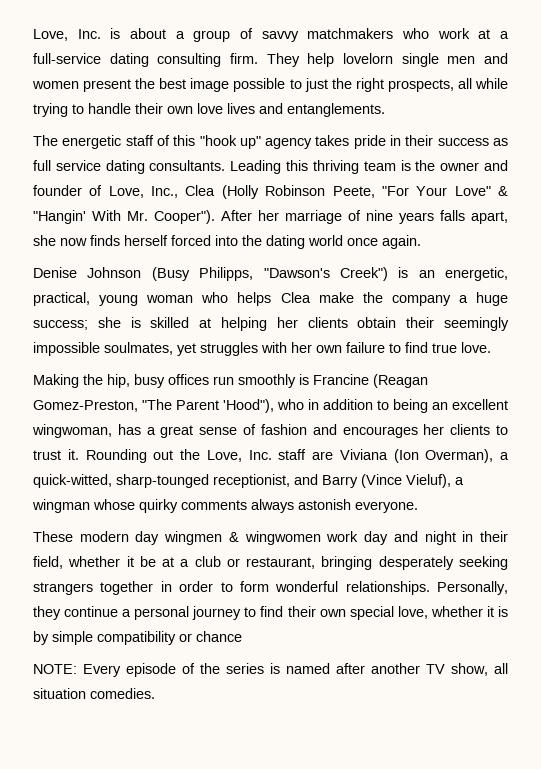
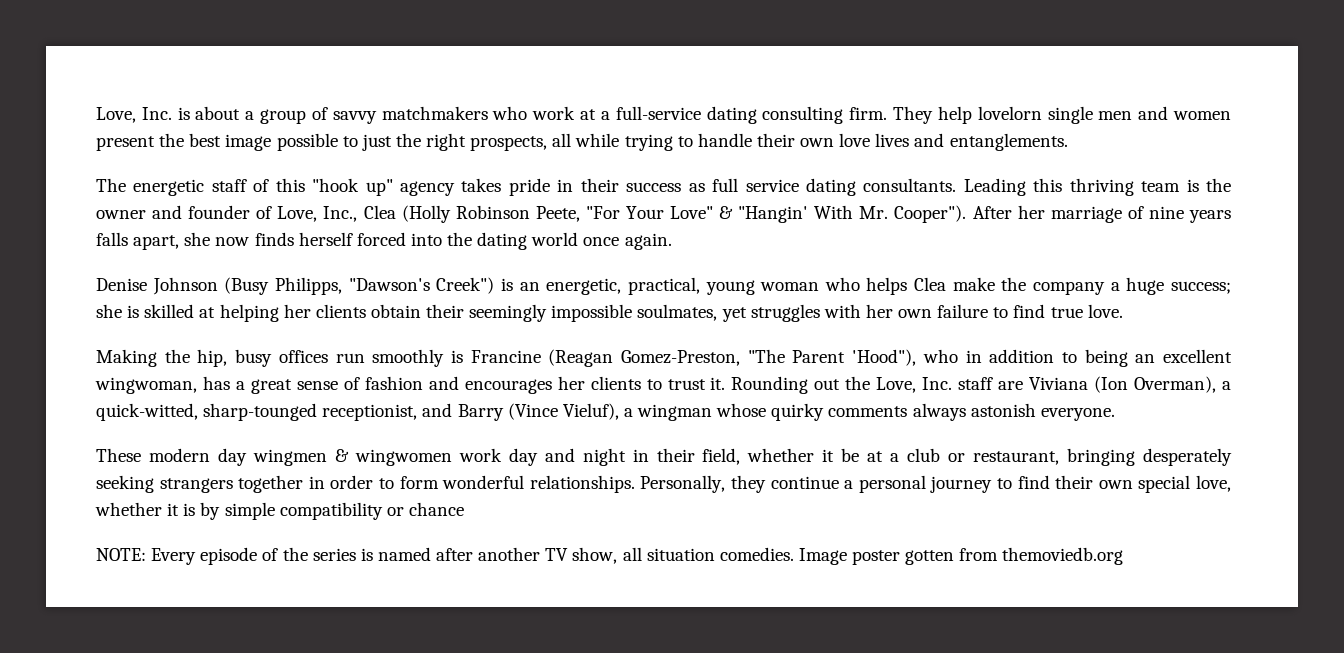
+ Image poster gotten from themoviedb.org

